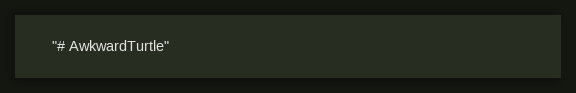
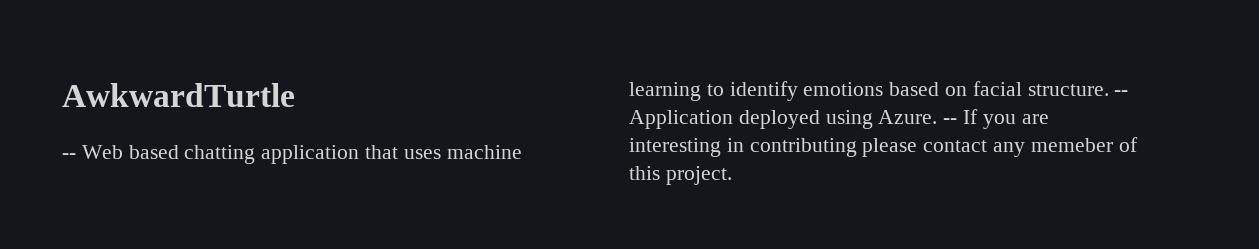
- "# AwkwardTurtle"
+ AwkwardTurtle
+ -- Web based chatting application that uses machine learning to identify emotions based on facial structure. -- Application deployed using Azure. -- If you are interesting in contributing please contact any memeber of this project.

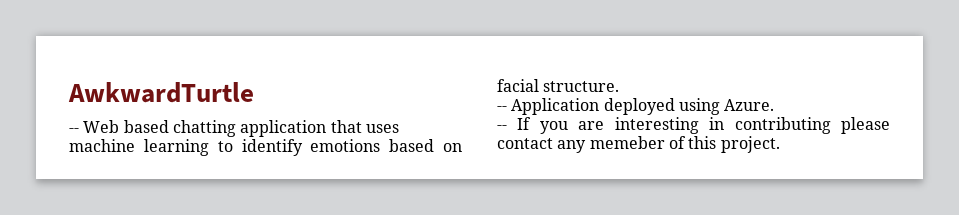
- -- Web based chatting application that uses machine learning to identify emotions based on facial structure. -- Application deployed using Azure. -- If you are interesting in contributing please contact any memeber of this project.
+ -- Web based chatting application that uses machine learning to identify emotions based on facial structure.
+ -- Application deployed using Azure.
+ -- If you are interesting in contributing please contact any memeber of this project.

